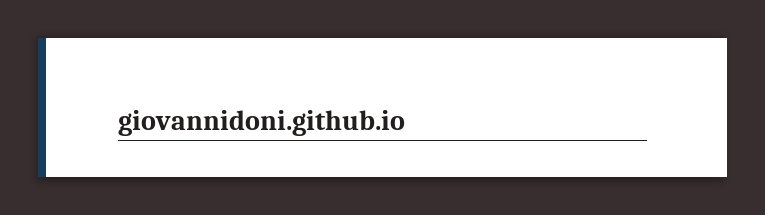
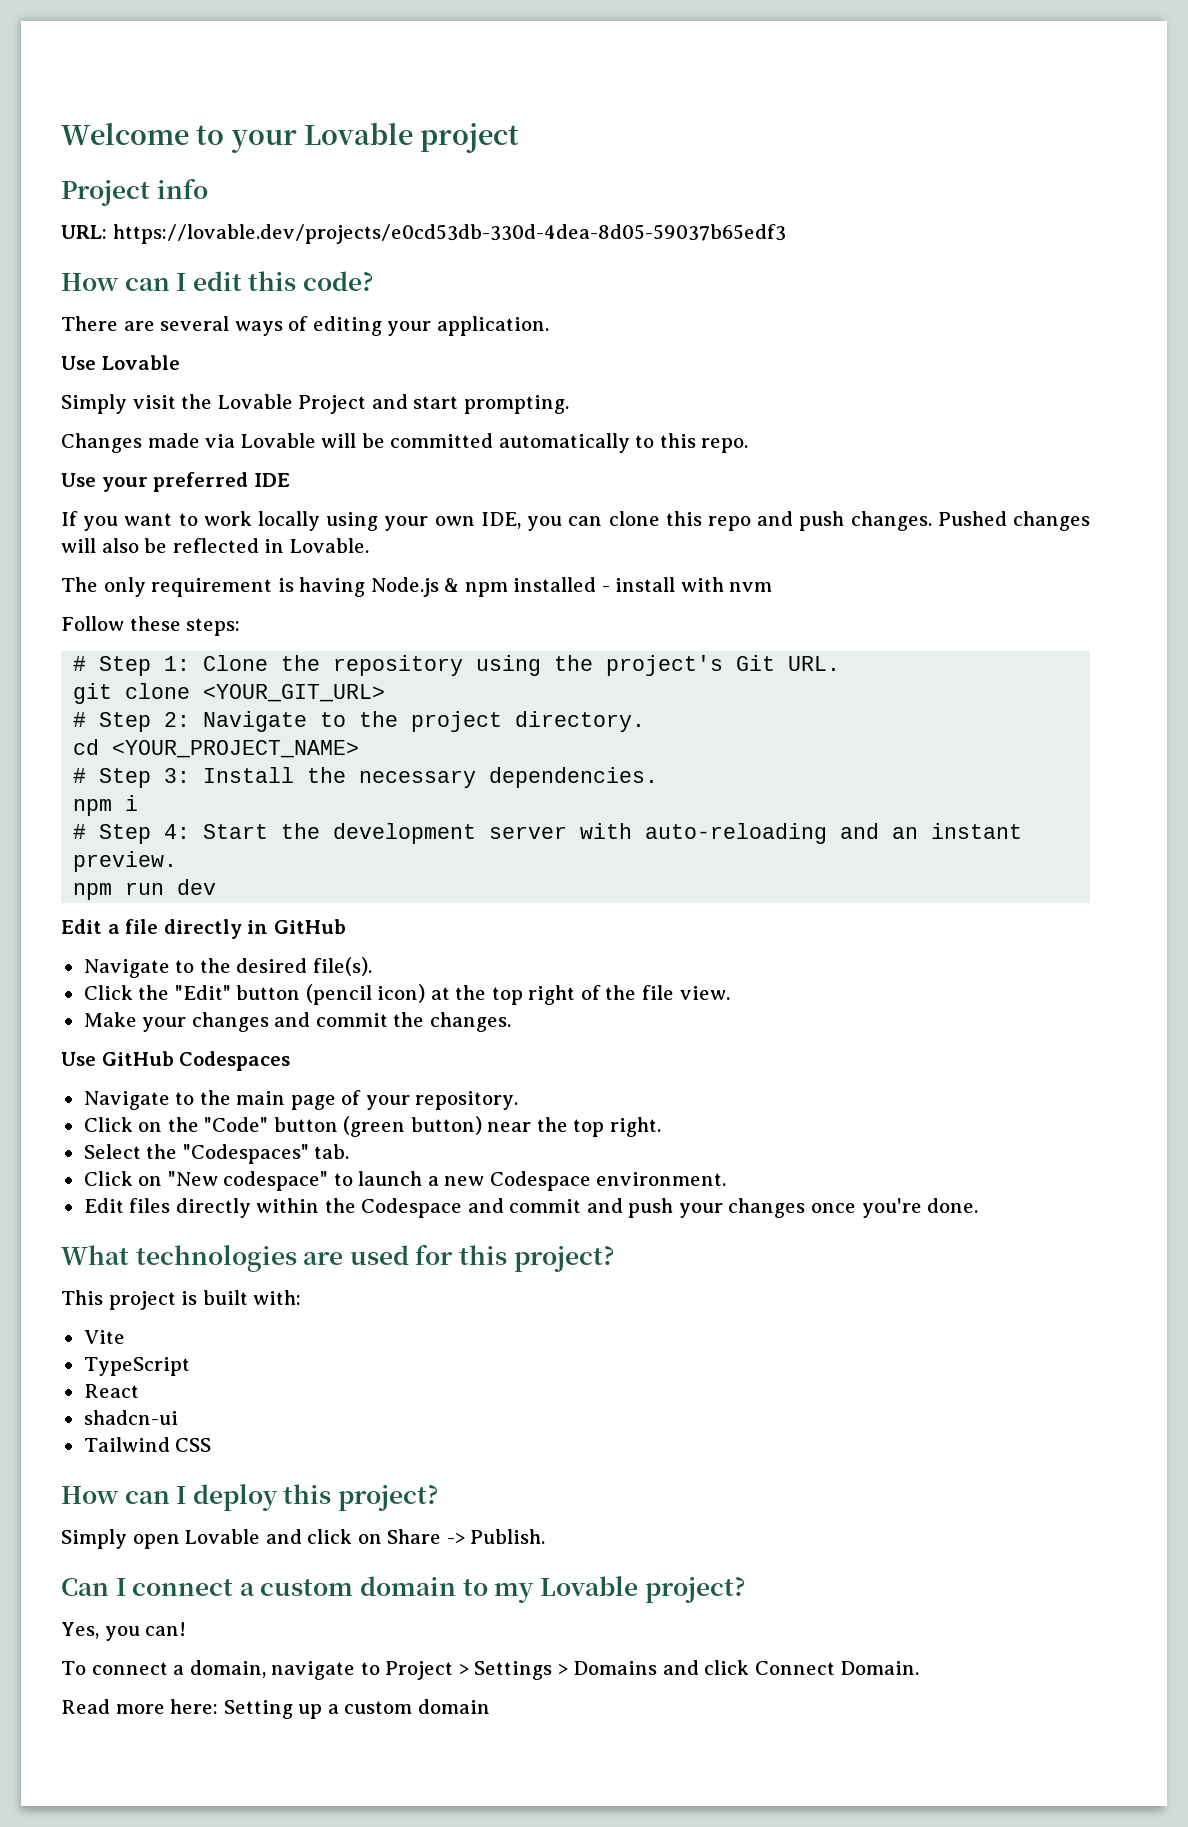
- giovannidoni.github.io
+ Welcome to your Lovable project
+ Project info
+ URL: https://lovable.dev/projects/e0cd53db-330d-4dea-8d05-59037b65edf3
+ How can I edit this code?
+ There are several ways of editing your application.
+ Use Lovable
+ Simply visit the Lovable Project and start prompting.
+ Changes made via Lovable will be committed automatically to this repo.
+ Use your preferred IDE
+ If you want to work locally using your own IDE, you can clone this repo and push changes. Pushed changes will also be reflected in Lovable.
+ The only requirement is having Node.js & npm installed - install with nvm
+ Follow these steps:
+ # Step 1: Clone the repository using the project's Git URL.
+ git clone <YOUR_GIT_URL>
+ # Step 2: Navigate to the project directory.
+ cd <YOUR_PROJECT_NAME>
+ # Step 3: Install the necessary dependencies.
+ npm i
+ # Step 4: Start the development server with auto-reloading and an instant preview.
+ npm run dev
+ Edit a file directly in GitHub
+ Navigate to the desired file(s).
+ Click the "Edit" button (pencil icon) at the top right of the file view.
+ Make your changes and commit the changes.
+ Use GitHub Codespaces
+ Navigate to the main page of your repository.
+ Click on the "Code" button (green button) near the top right.
+ Select the "Codespaces" tab.
+ Click on "New codespace" to launch a new Codespace environment.
+ Edit files directly within the Codespace and commit and push your changes once you're done.
+ What technologies are used for this project?
+ This project is built with:
+ Vite
+ TypeScript
+ React
+ shadcn-ui
+ Tailwind CSS
+ How can I deploy this project?
+ Simply open Lovable and click on Share -> Publish.
+ Can I connect a custom domain to my Lovable project?
+ Yes, you can!
+ To connect a domain, navigate to Project > Settings > Domains and click Connect Domain.
+ Read more here: Setting up a custom domain

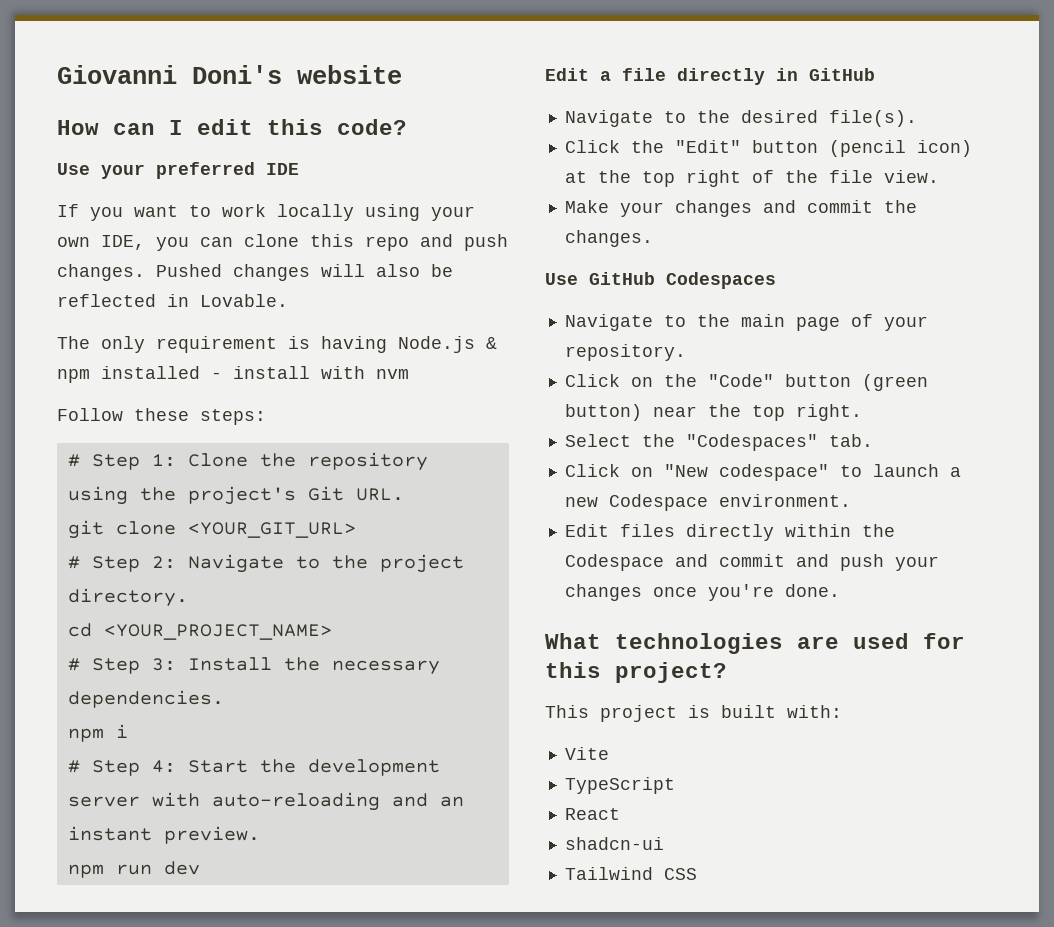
- Welcome to your Lovable project
- Project info
- URL: https://lovable.dev/projects/e0cd53db-330d-4dea-8d05-59037b65edf3
+ Giovanni Doni's website
- There are several ways of editing your application.
- Use Lovable
- Simply visit the Lovable Project and start prompting.
- Changes made via Lovable will be committed automatically to this repo.
- How can I deploy this project?
- Simply open Lovable and click on Share -> Publish.
- Can I connect a custom domain to my Lovable project?
- Yes, you can!
- To connect a domain, navigate to Project > Settings > Domains and click Connect Domain.
- Read more here: Setting up a custom domain

